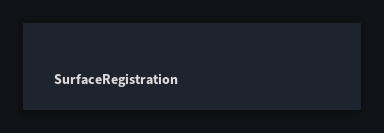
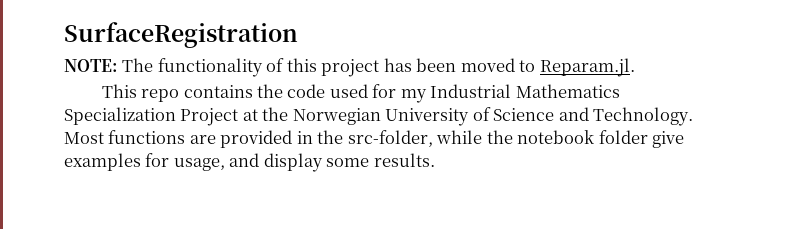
+ NOTE: The functionality of this project has been moved to Reparam.jl.
+ This repo contains the code used for my Industrial Mathematics Specialization Project at the Norwegian University of Science and Technology. Most functions are provided in the src-folder, while the notebook folder give examples for usage, and display some results.

